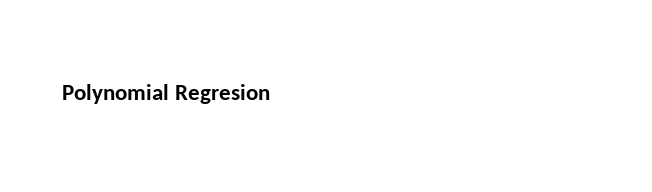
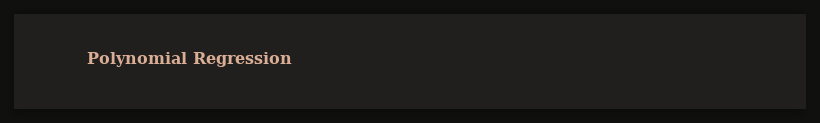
- Polynomial Regresion
+ Polynomial Regression

